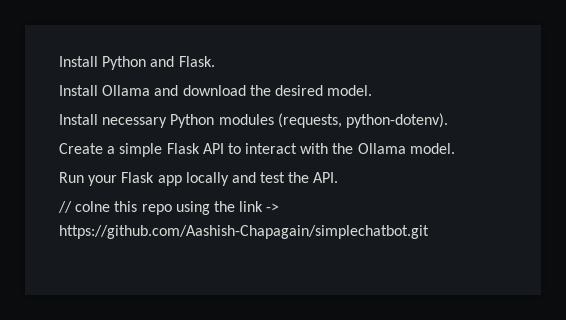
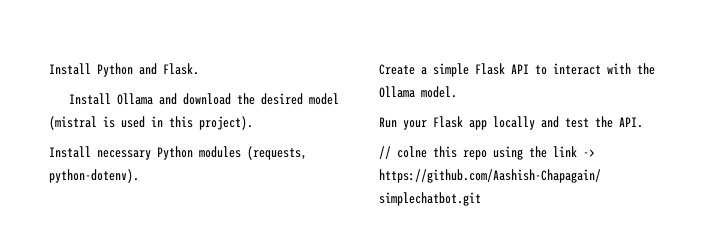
- Install Ollama and download the desired model.
+ Install Ollama and download the desired model (mistral is used in this project).

